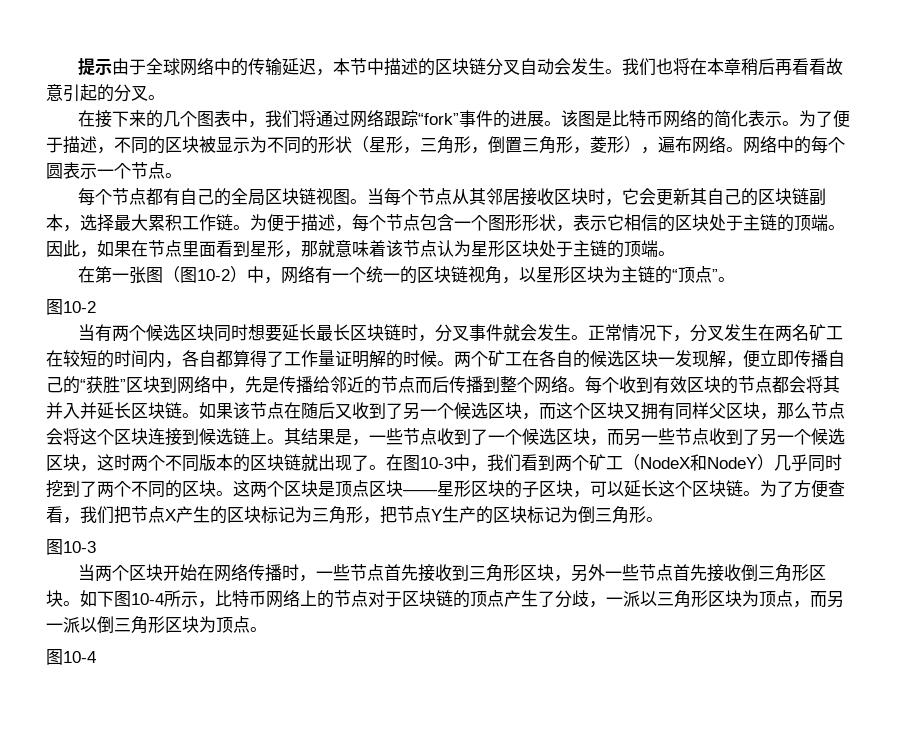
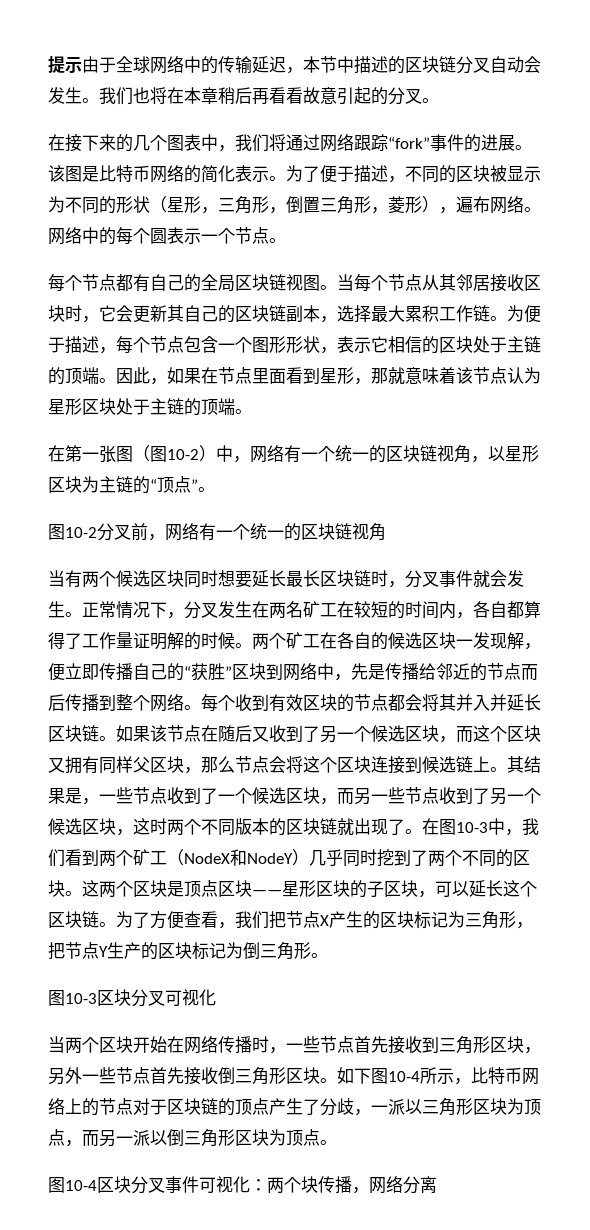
  在第一张图（图10-2）中，网络有一个统一的区块链视角，以星形区块为主链的“顶点”。
- 图10-2
+ 图10-2分叉前，网络有一个统一的区块链视角
  为了方便查看，我们把节点X产生的区块标记为三角形，把节点Y生产的区块标记为倒三角形。
- 图10-3
+ 图10-3区块分叉可视化
  如下图10-4所示，比特币网络上的节点对于区块链的顶点产生了分歧，一派以三角形区块为顶点，而另一派以倒三角形区块为顶点。
- 图10-4
+ 图10-4区块分叉事件可视化：两个块传播，网络分离

